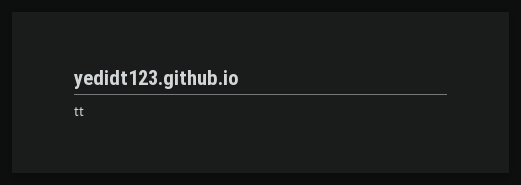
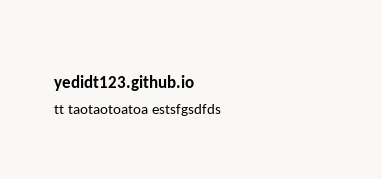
- tt
+ tt taotaotoatoa estsfgsdfds

